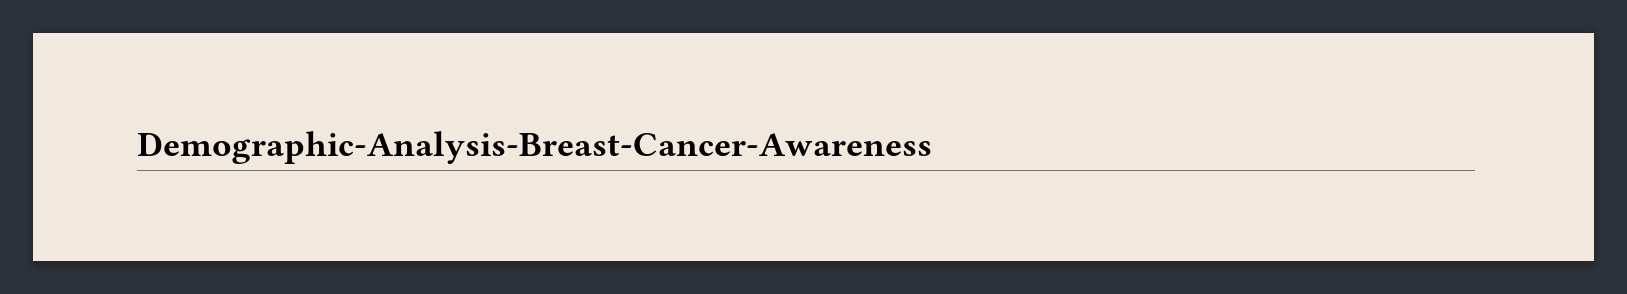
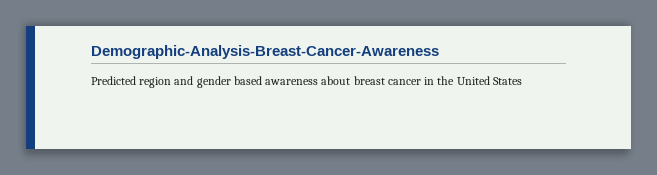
+ Predicted region and gender based awareness about breast cancer in the United States

